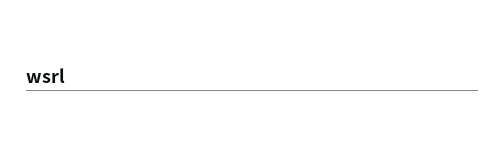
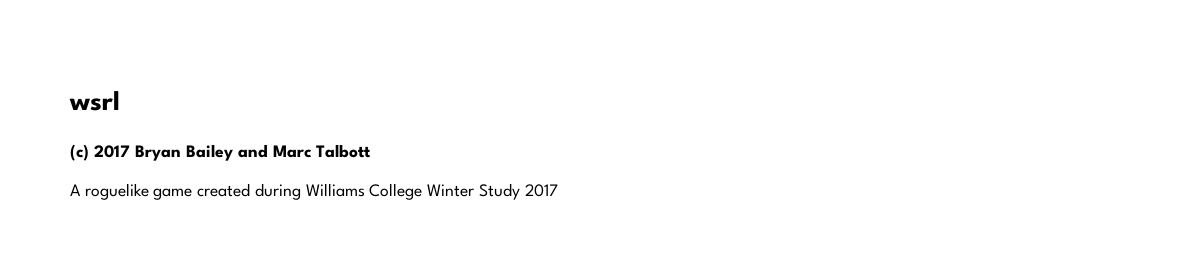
+ (c) 2017 Bryan Bailey and Marc Talbott
+ A roguelike game created during Williams College Winter Study 2017

